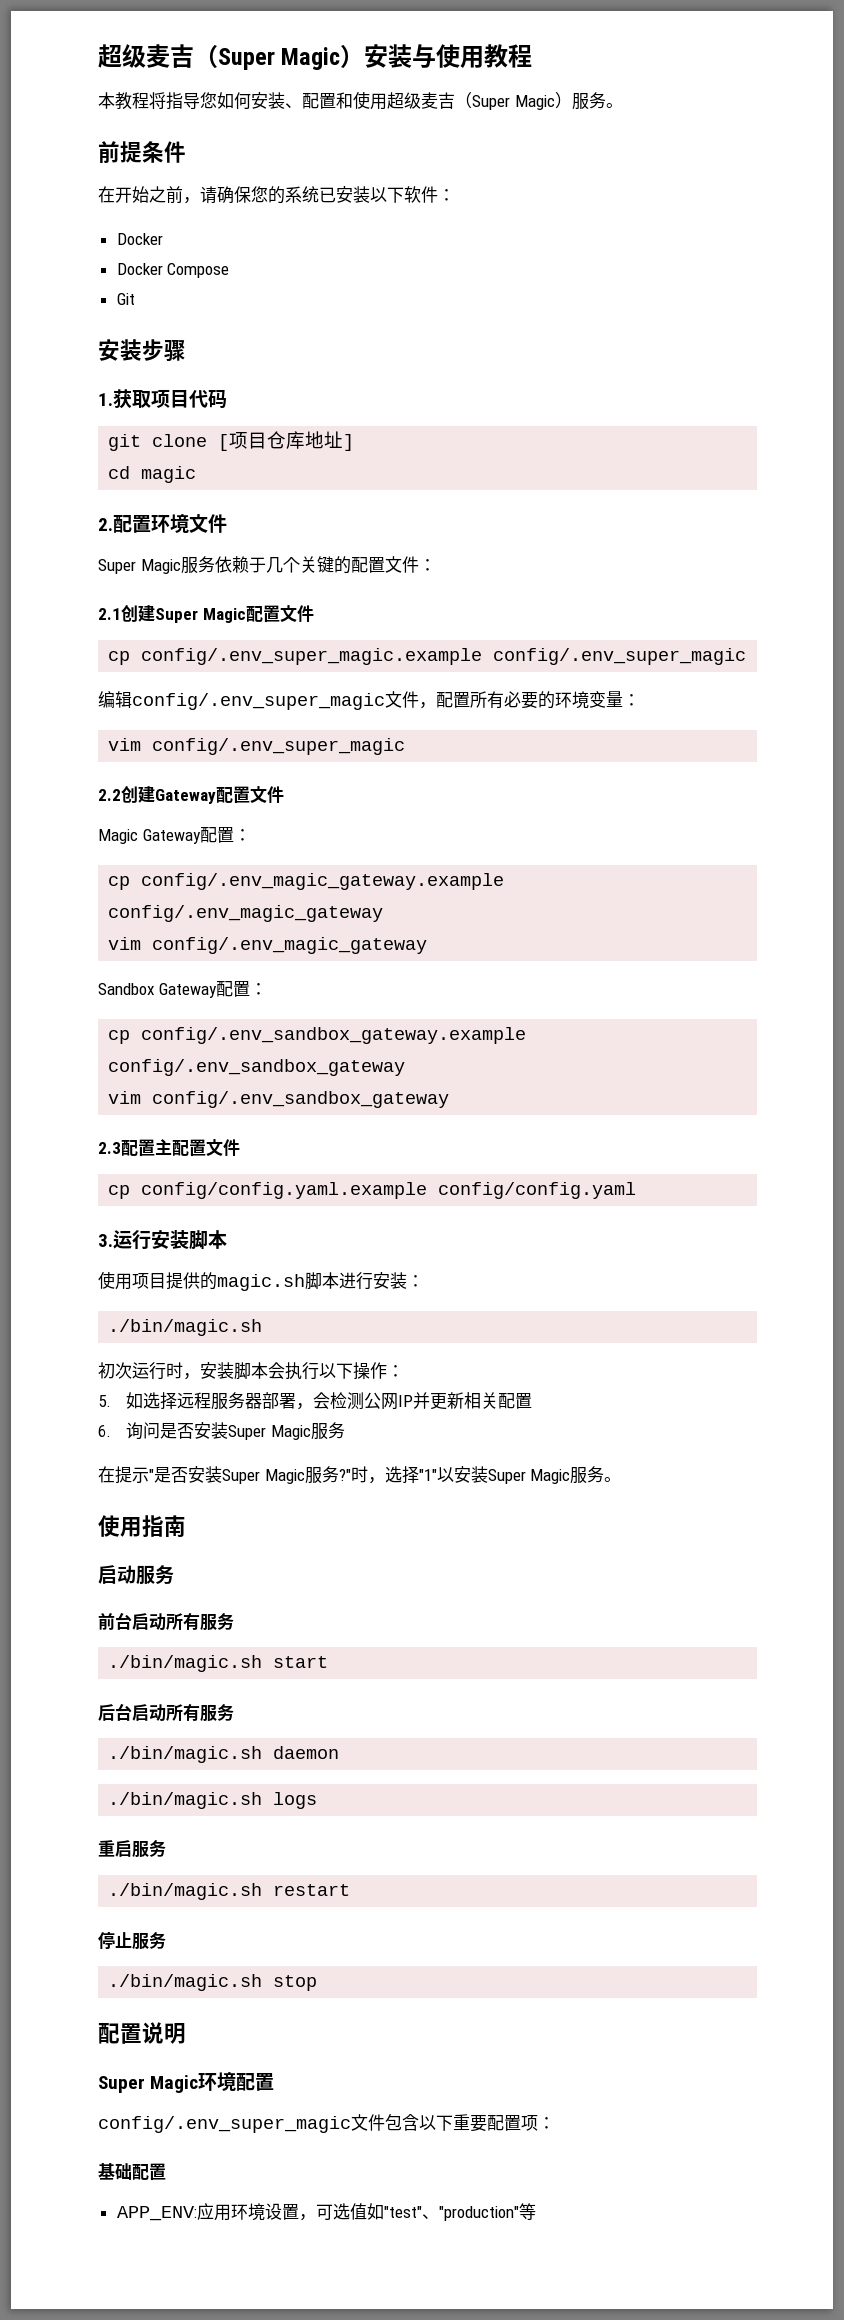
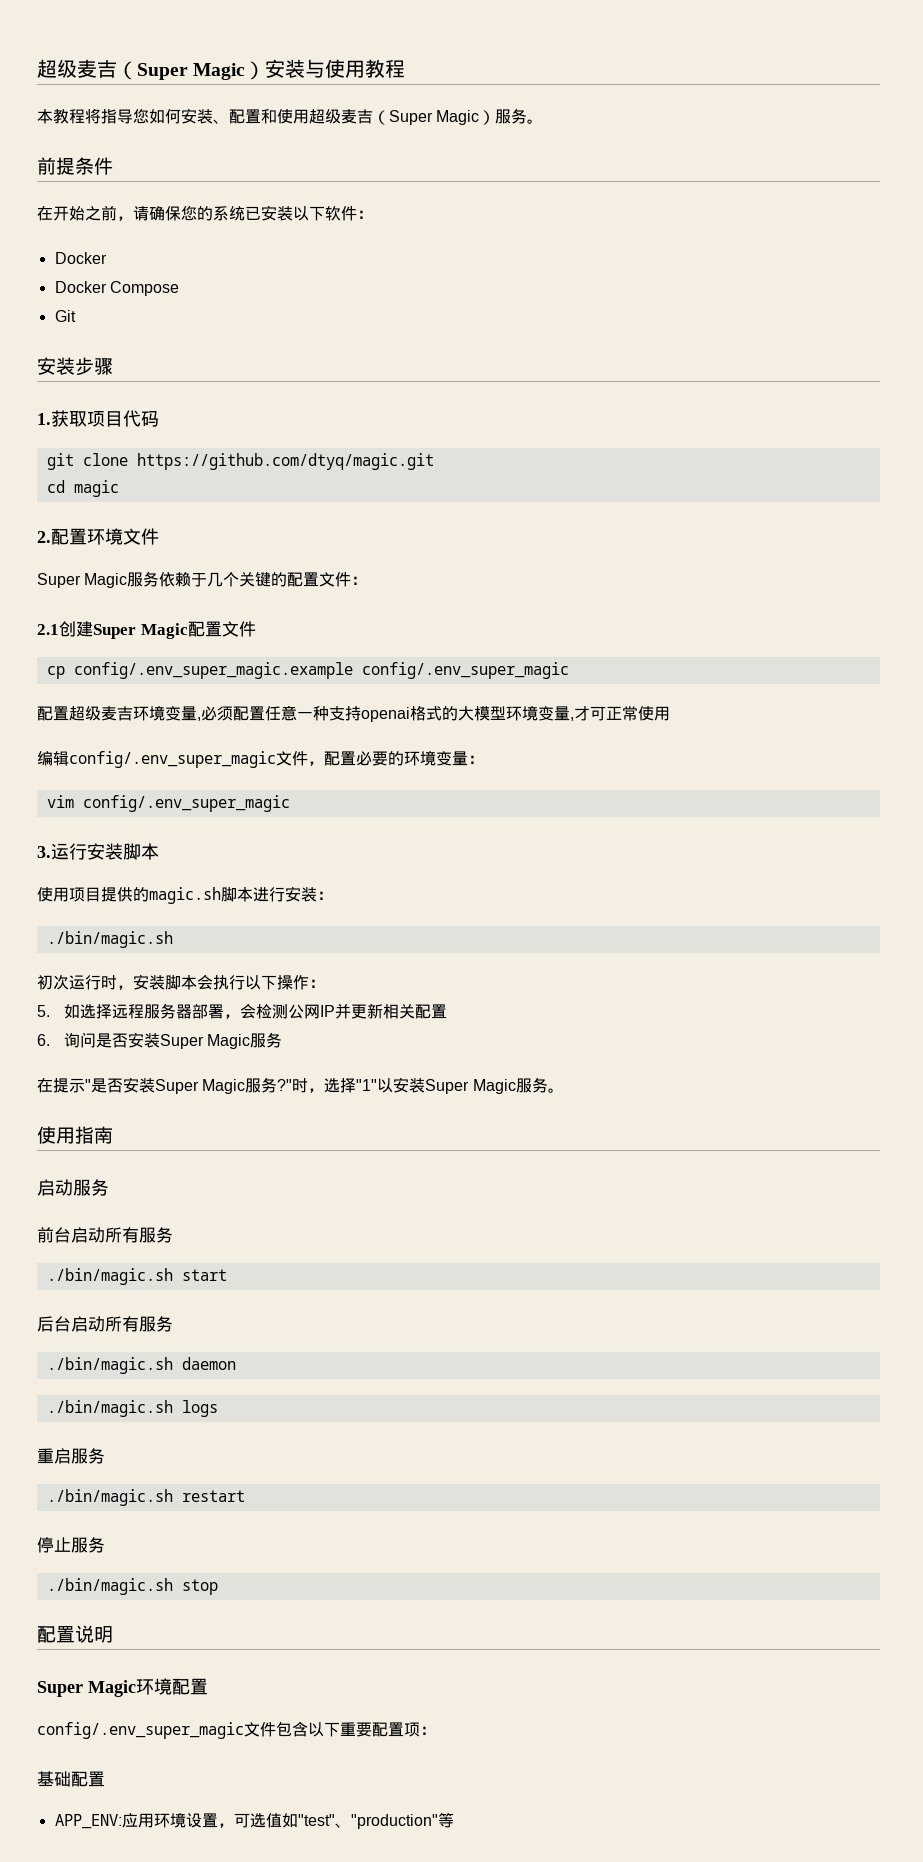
- git clone [项目仓库地址]
+ git clone https://github.com/dtyq/magic.git
+ 配置超级麦吉环境变量,必须配置任意一种支持openai格式的大模型环境变量,才可正常使用
- 编辑config/.env_super_magic文件，配置所有必要的环境变量：
+ 编辑config/.env_super_magic文件，配置必要的环境变量：
- 2.2创建Gateway配置文件
- Magic Gateway配置：
- cp config/.env_magic_gateway.example config/.env_magic_gateway
- vim config/.env_magic_gateway
- Sandbox Gateway配置：
- cp config/.env_sandbox_gateway.example config/.env_sandbox_gateway
- vim config/.env_sandbox_gateway
- 2.3配置主配置文件
- cp config/config.yaml.example config/config.yaml

